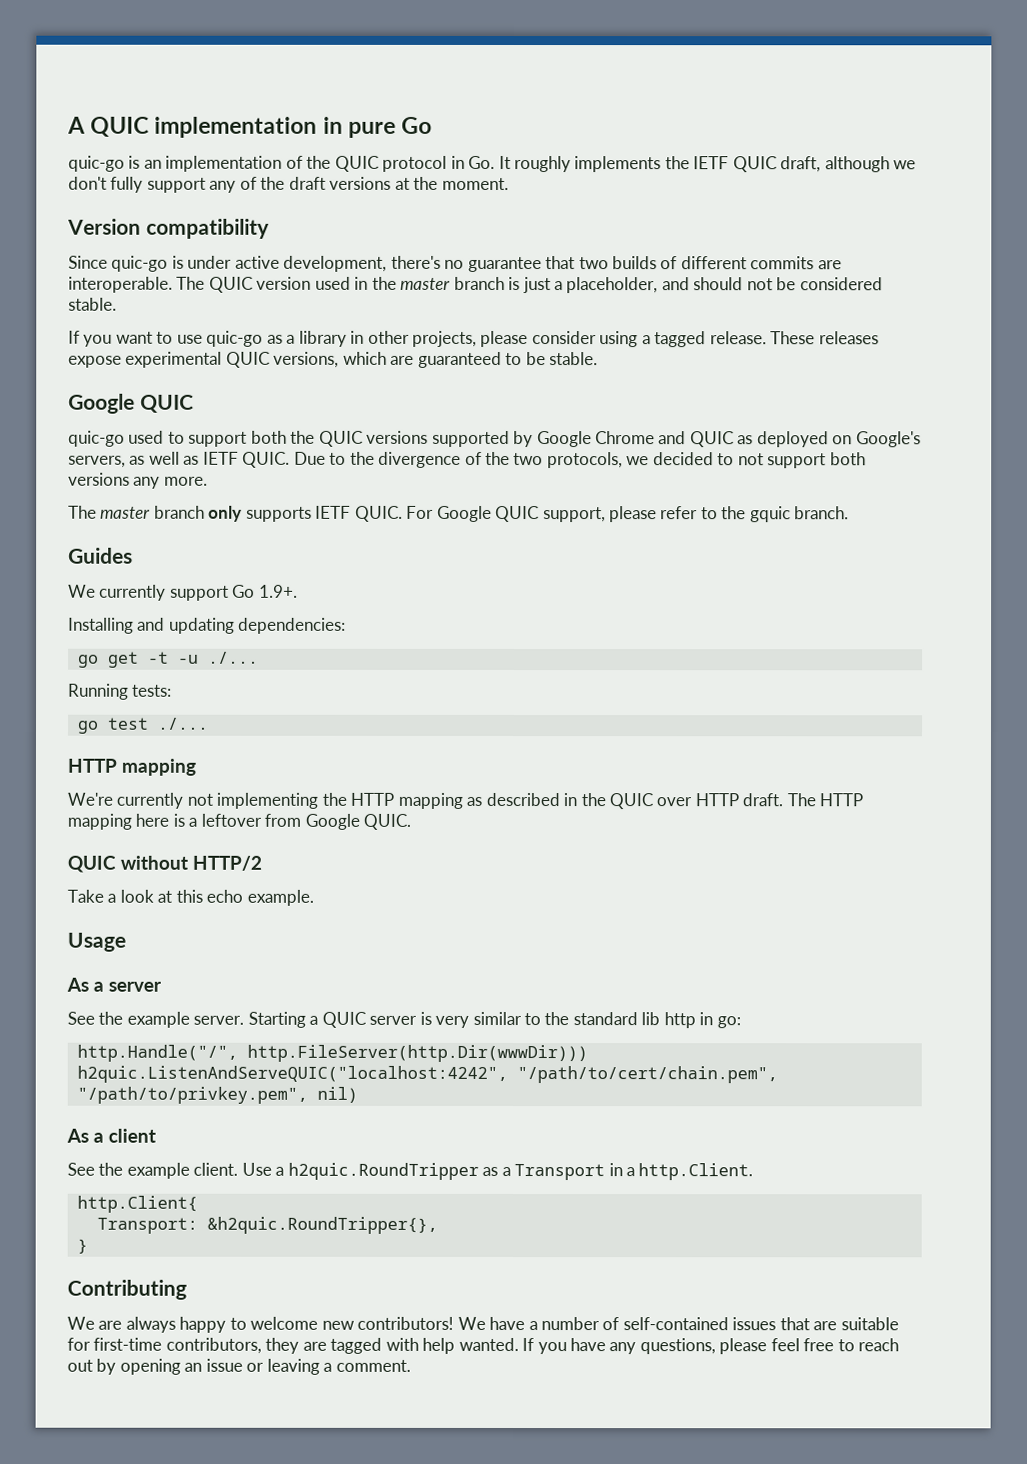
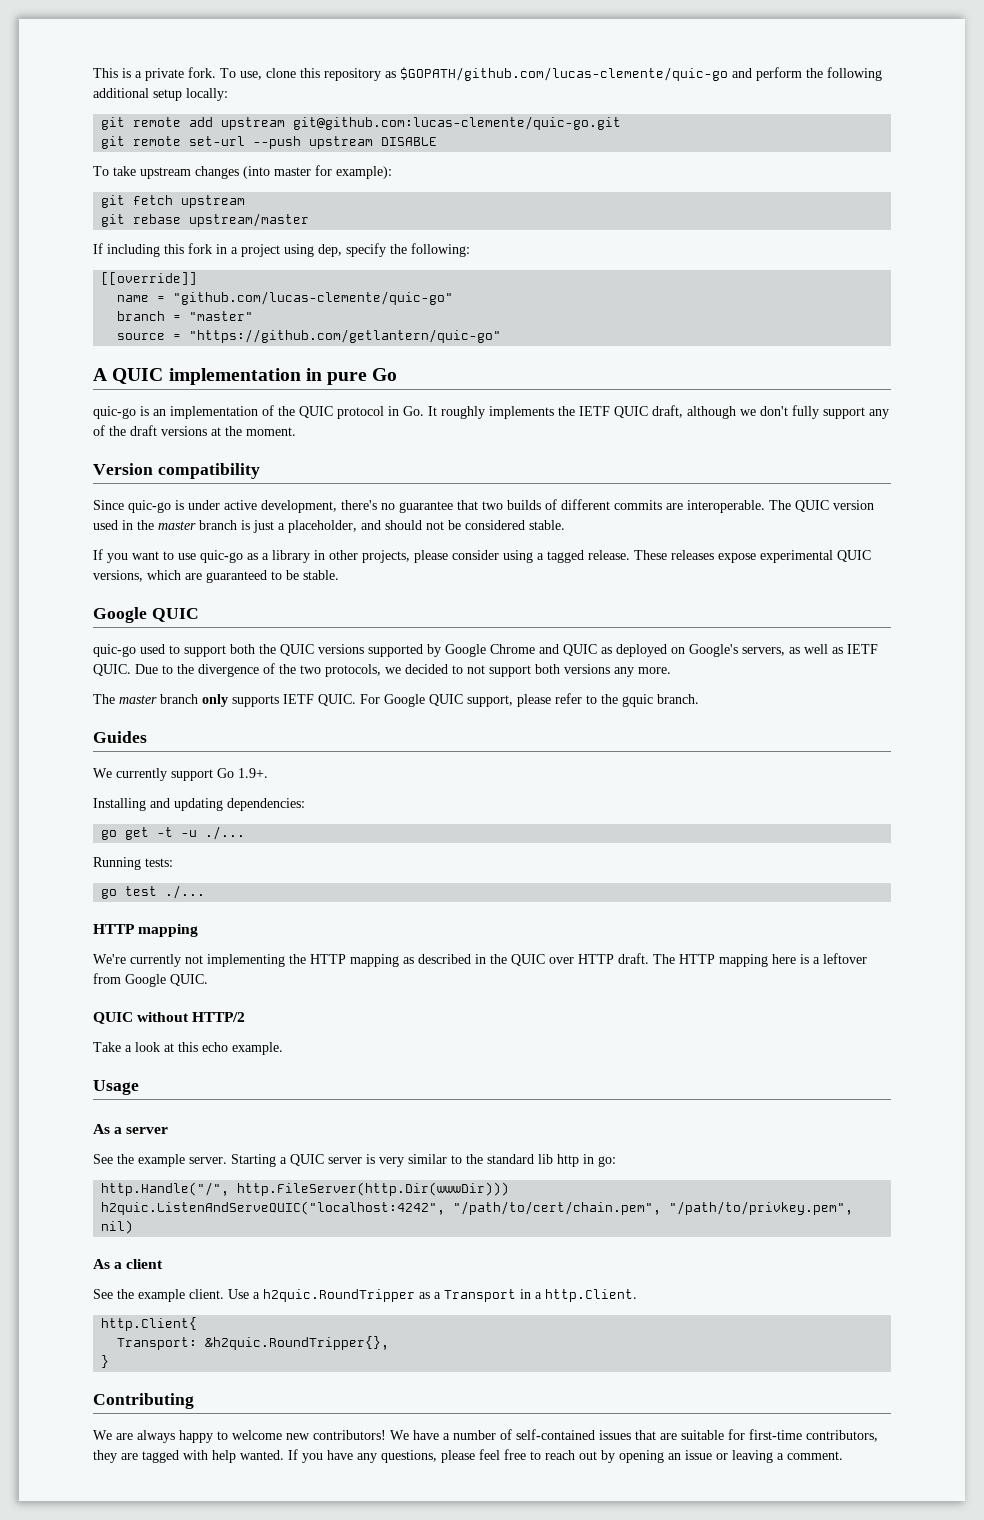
+ This is a private fork. To use, clone this repository as $GOPATH/github.com/lucas-clemente/quic-go and perform the following additional setup locally:
+ git remote add upstream git@github.com:lucas-clemente/quic-go.git
+ git remote set-url --push upstream DISABLE
+ To take upstream changes (into master for example):
+ git fetch upstream
+ git rebase upstream/master
+ If including this fork in a project using dep, specify the following:
+ [[override]]
+ name = "github.com/lucas-clemente/quic-go"
+ branch = "master"
+ source = "https://github.com/getlantern/quic-go"

